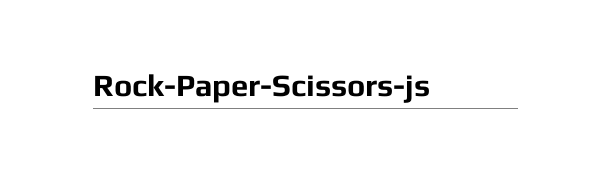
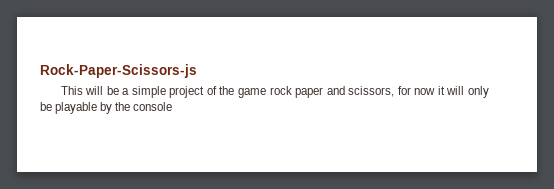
+ This will be a simple project of the game rock paper and scissors, for now it will only be playable by the console

